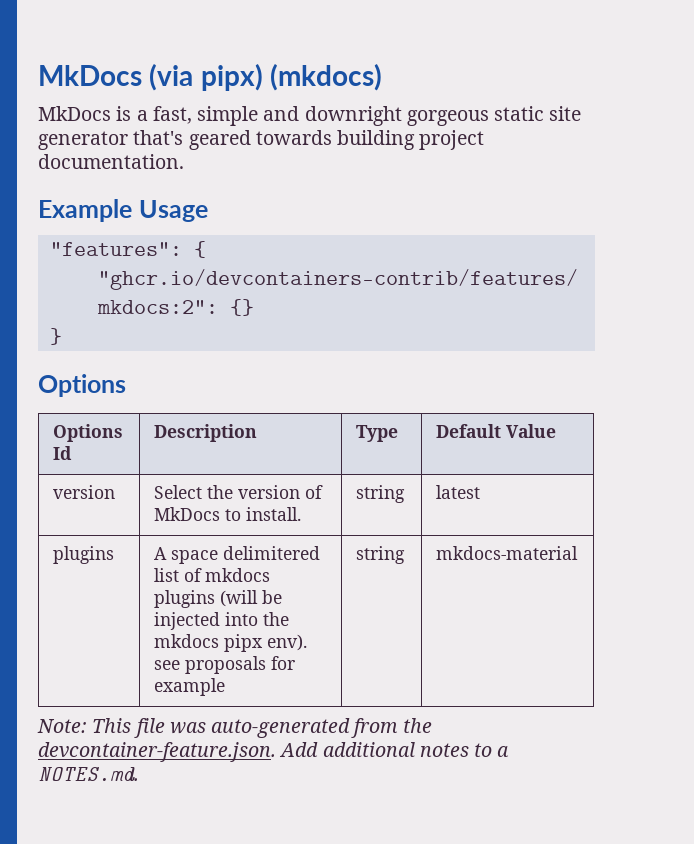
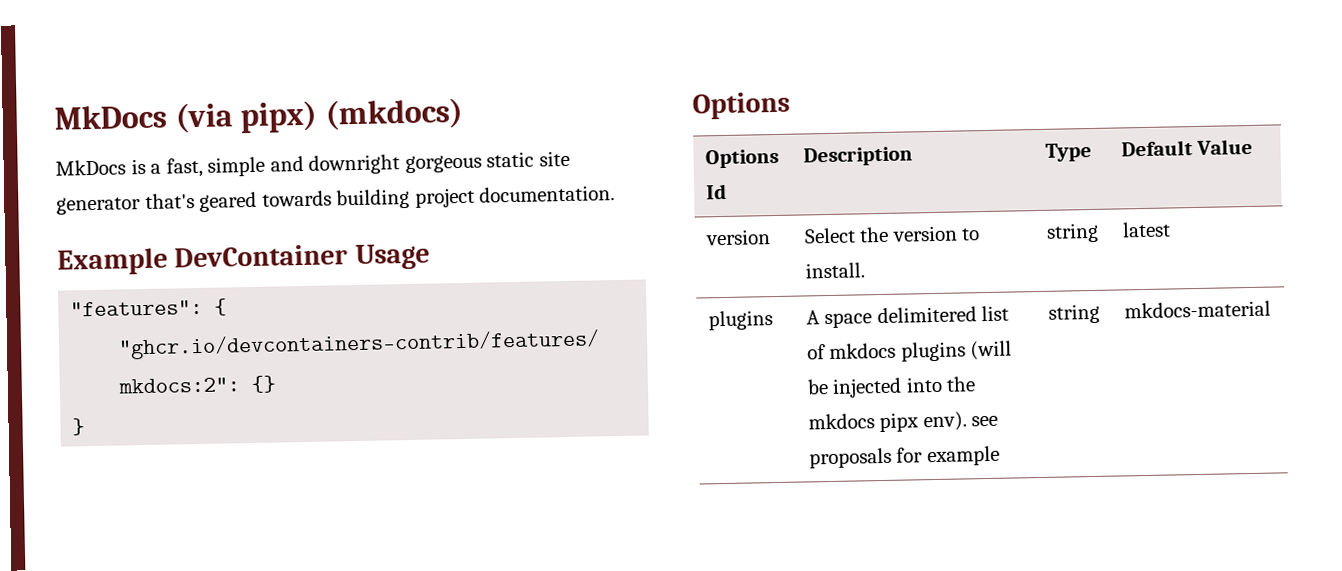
- Example Usage
+ Example DevContainer Usage
- version | Select the version of MkDocs to install. | string | latest
+ version | Select the version to install. | string | latest
- Note: This file was auto-generated from the devcontainer-feature.json. Add additional notes to a NOTES.md.

